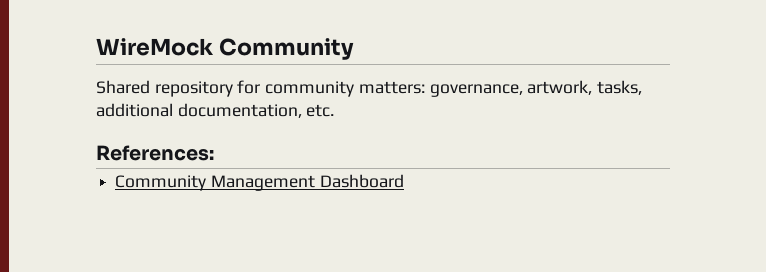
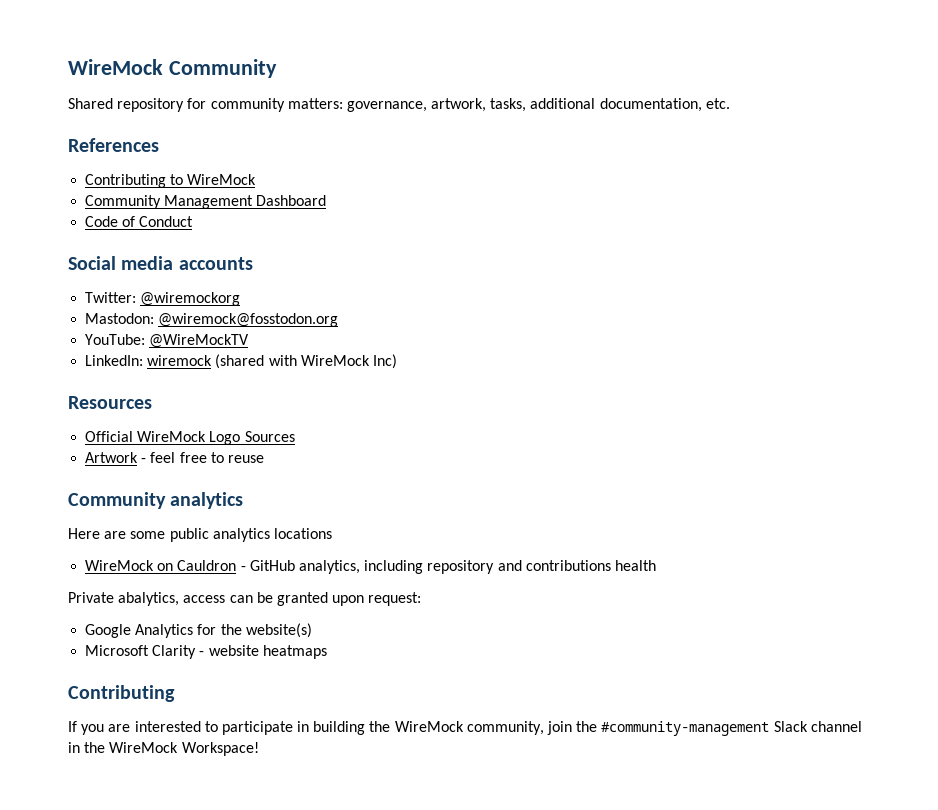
- References:
+ References
+ Contributing to WireMock
+ Code of Conduct
+ Social media accounts
+ Twitter: @wiremockorg
+ Mastodon: @wiremock@fosstodon.org
+ YouTube: @WireMockTV
+ LinkedIn: wiremock (shared with WireMock Inc)
+ Resources
+ Official WireMock Logo Sources
+ Artwork - feel free to reuse
+ Community analytics
+ Here are some public analytics locations
+ WireMock on Cauldron - GitHub analytics, including repository and contributions health
+ Private abalytics, access can be granted upon request:
+ Google Analytics for the website(s)
+ Microsoft Clarity - website heatmaps
+ Contributing
+ If you are interested to participate in building the WireMock community, join the #community-management Slack channel in the WireMock Workspace!

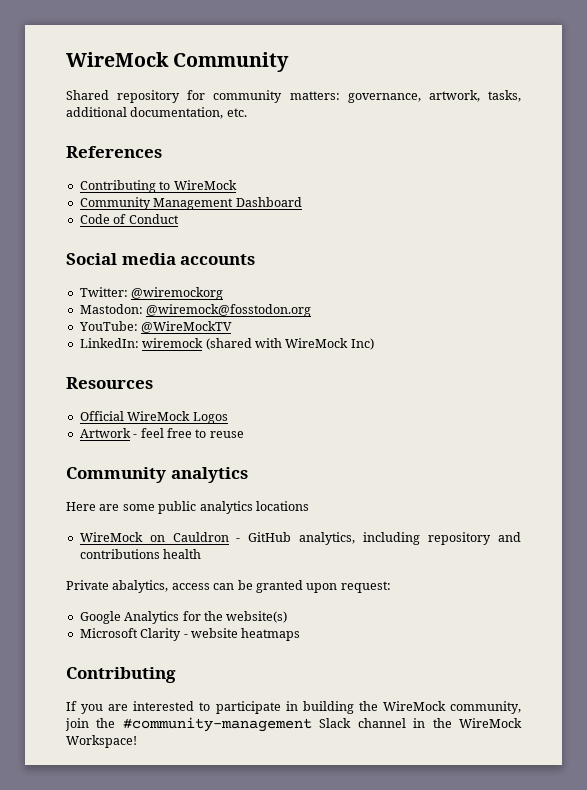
- Official WireMock Logo Sources
+ Official WireMock Logos

